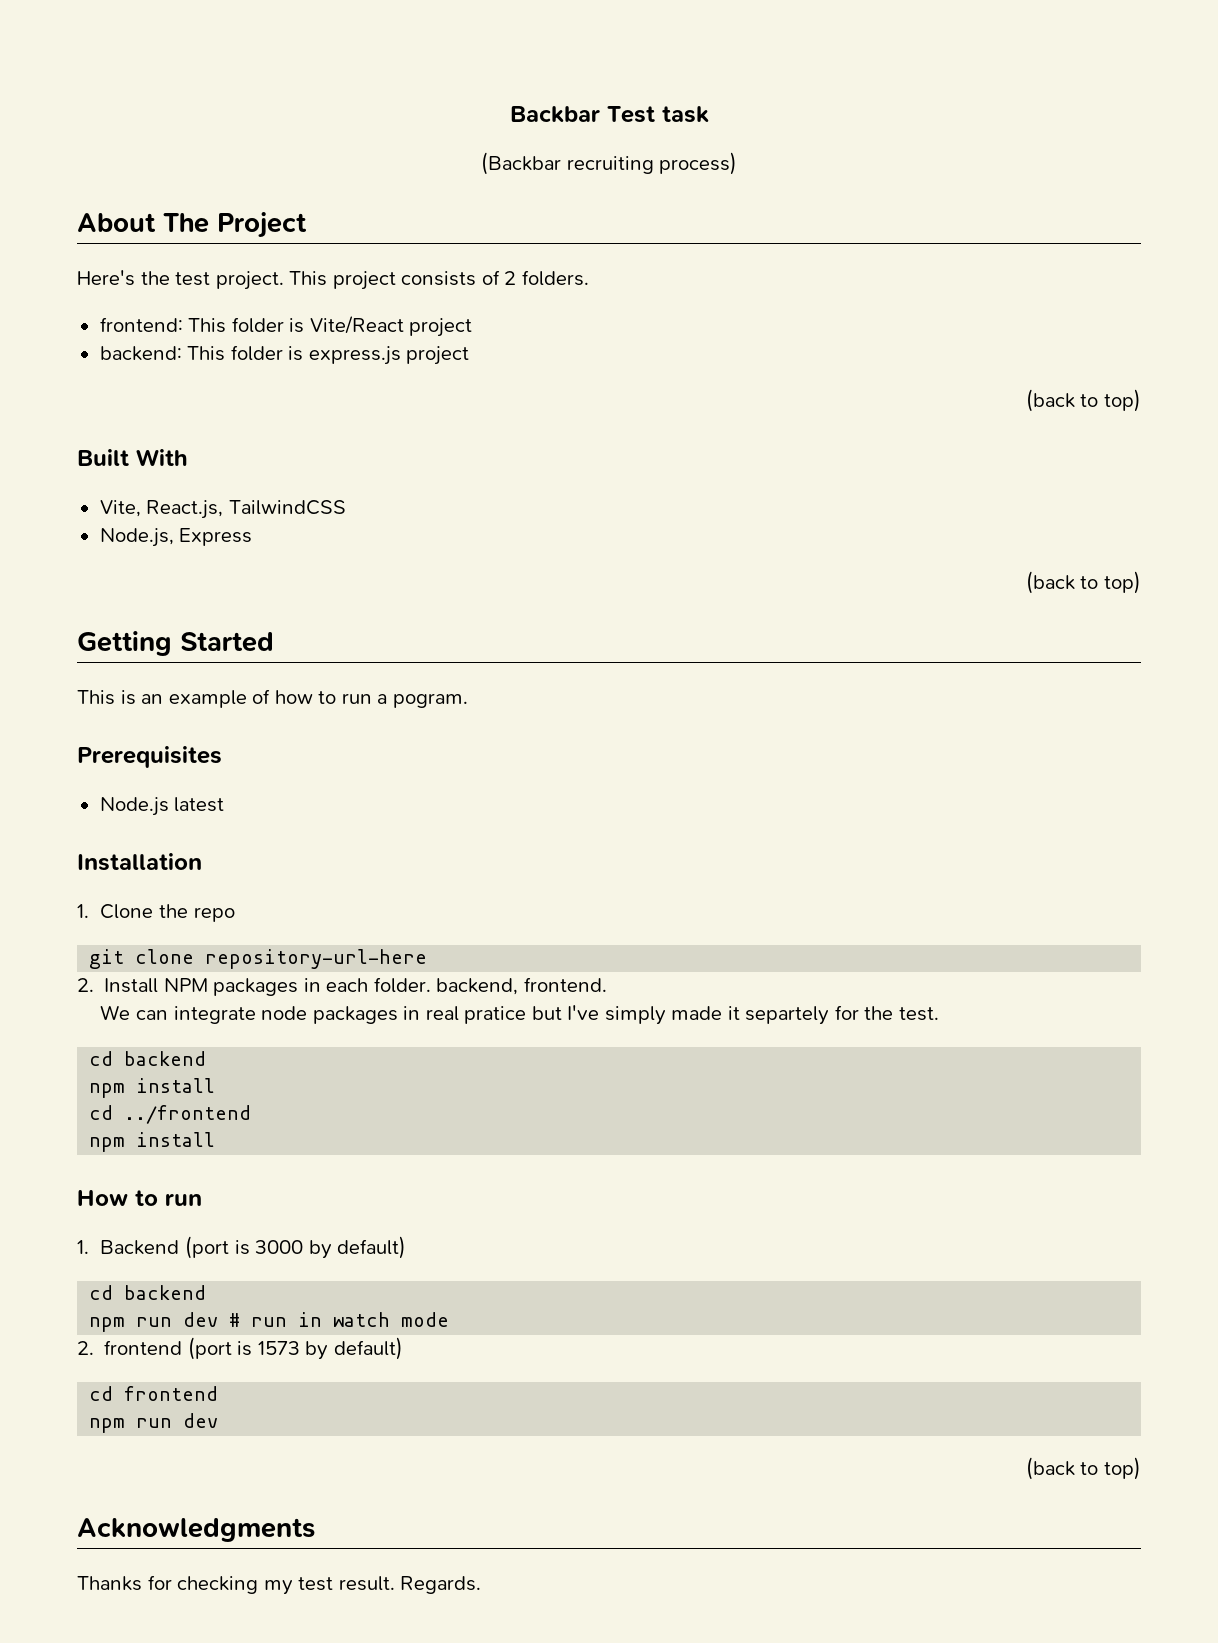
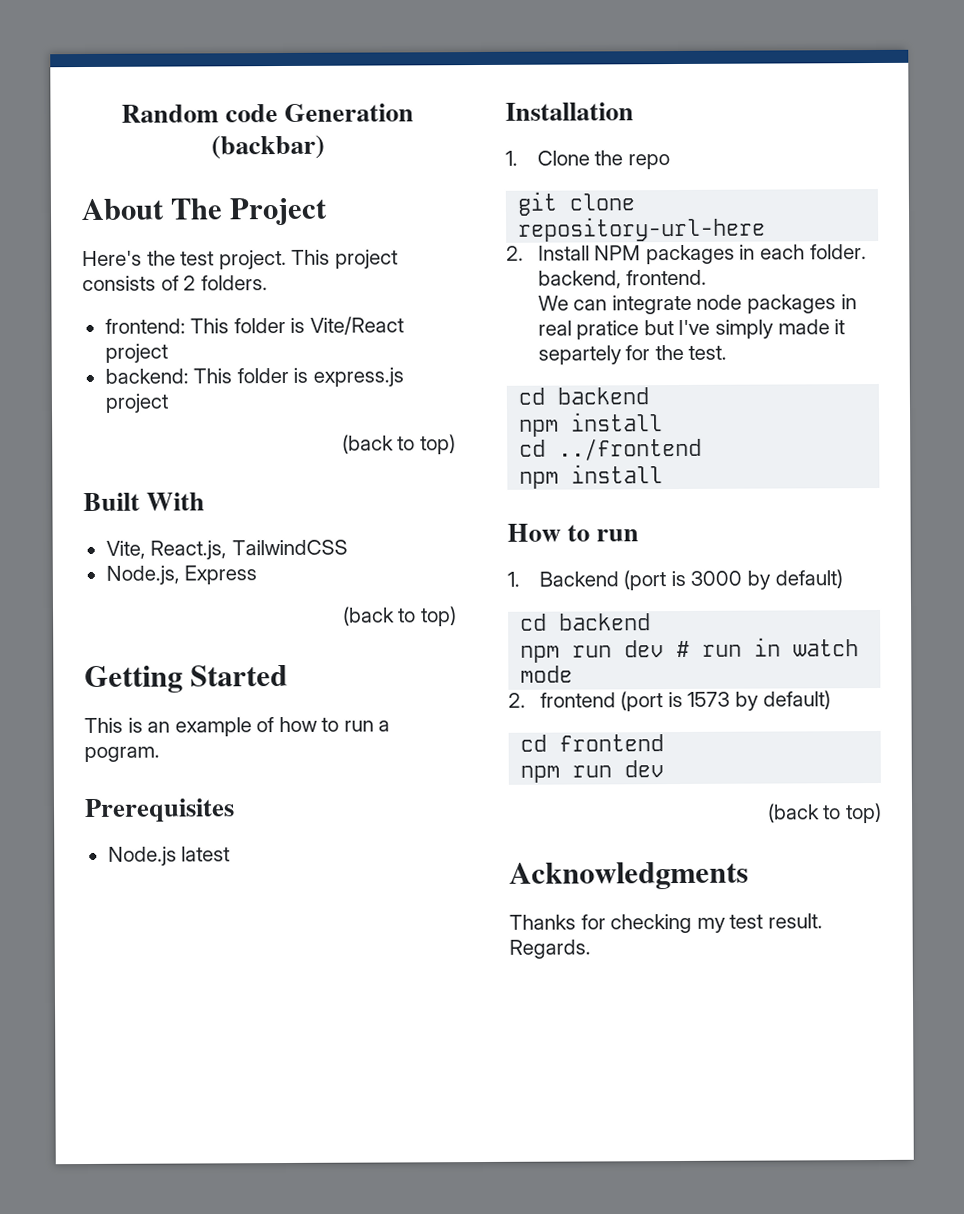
- Backbar Test task
- (Backbar recruiting process)
+ Random code Generation (backbar)

